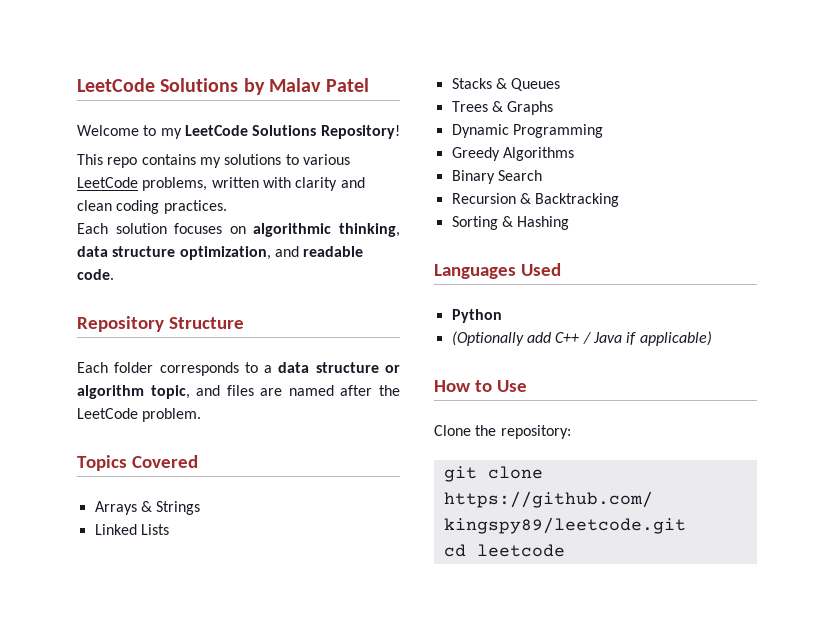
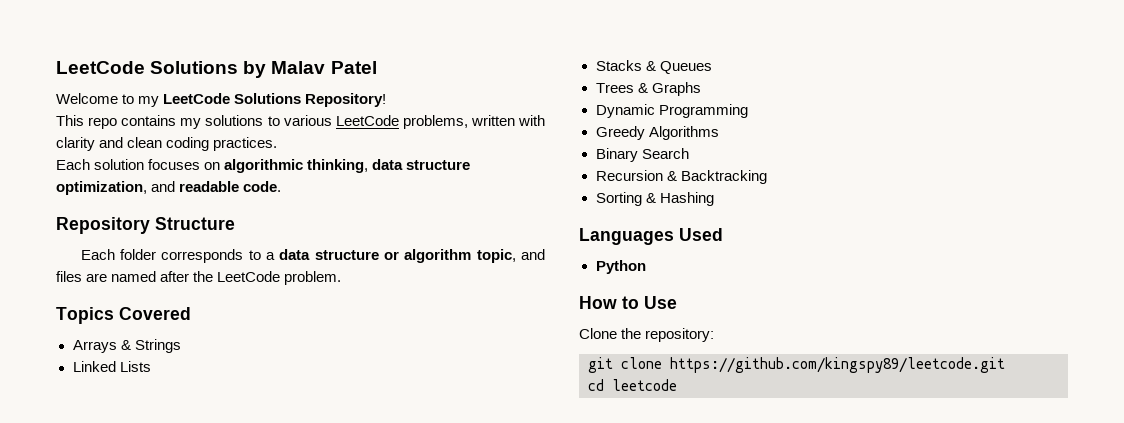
- (Optionally add C++ / Java if applicable)

